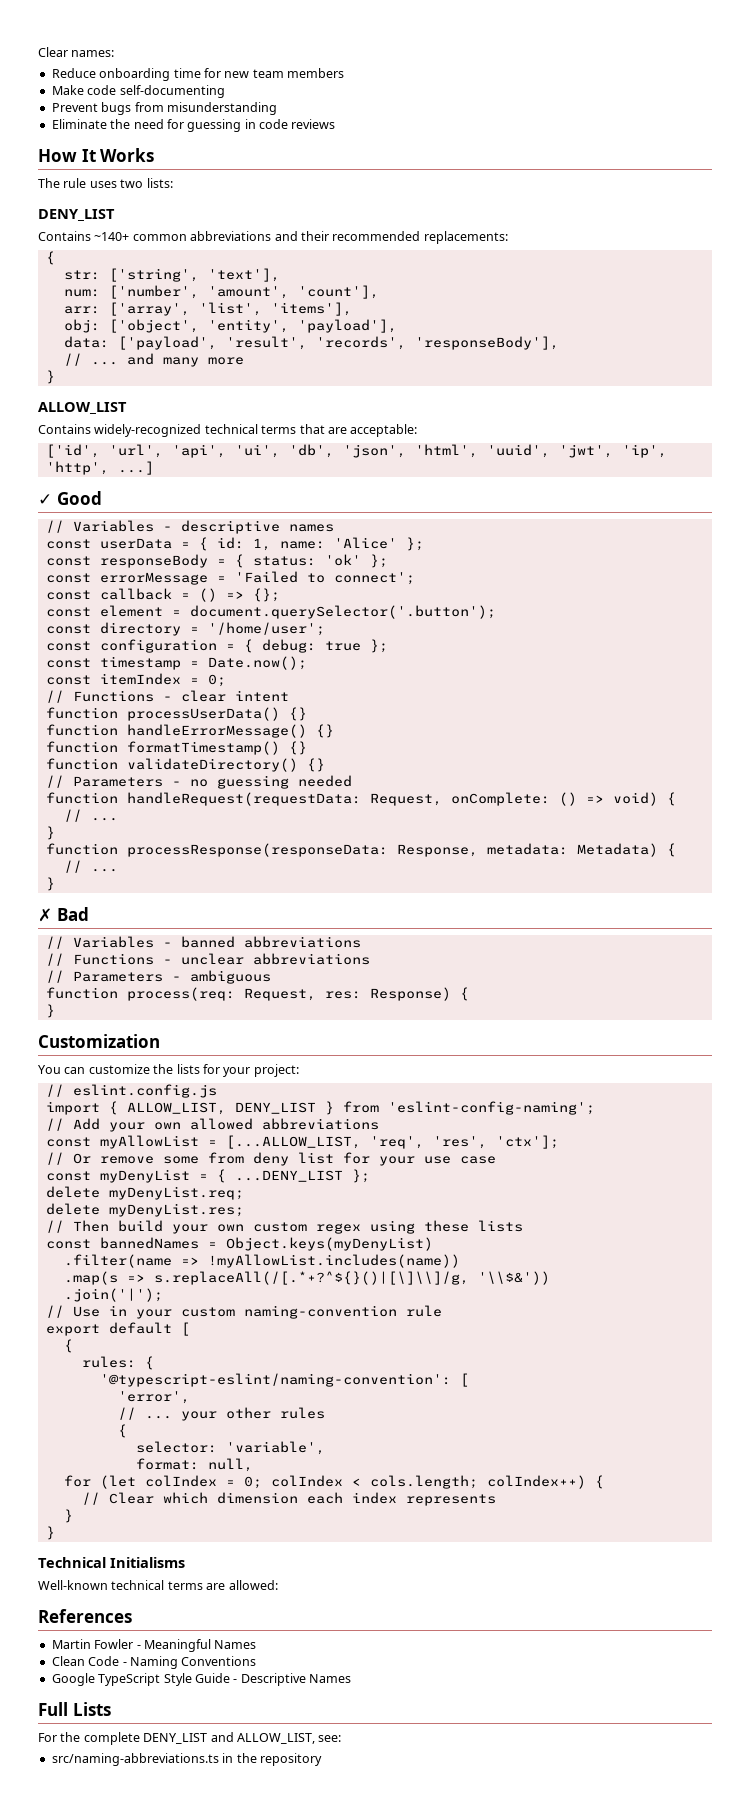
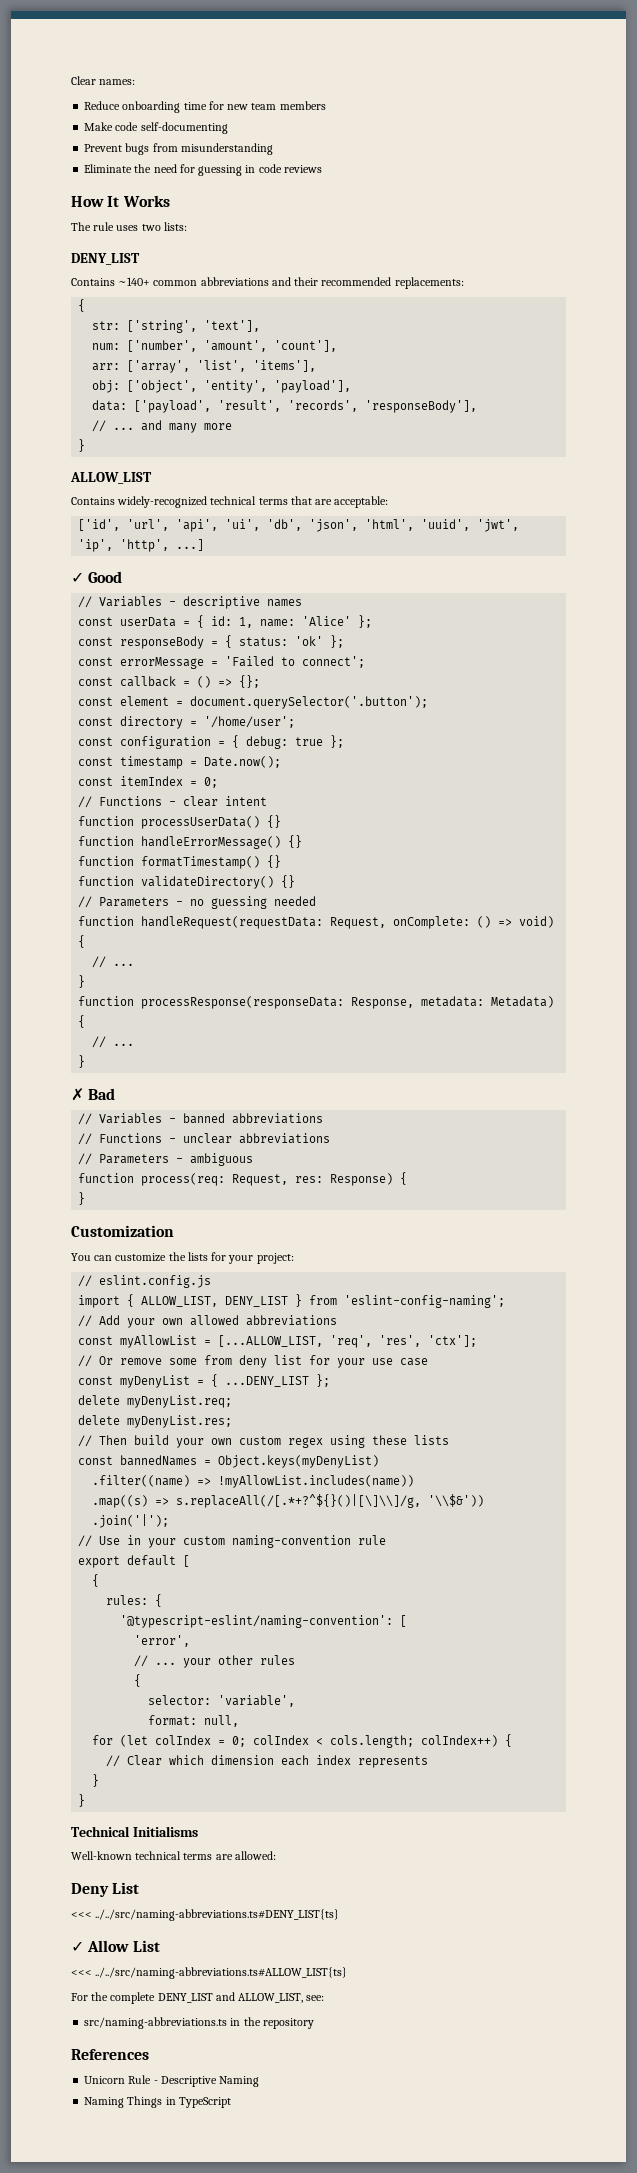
- .filter(name => !myAllowList.includes(name))
+ .filter((name) => !myAllowList.includes(name))
- .map(s => s.replaceAll(/[.*+?^${}()|[\]\\]/g, '\\$&'))
+ .map((s) => s.replaceAll(/[.*+?^${}()|[\]\\]/g, '\\$&'))
- References
- Martin Fowler - Meaningful Names
- Clean Code - Naming Conventions
- Google TypeScript Style Guide - Descriptive Names
- Full Lists
+ Deny List
+ <<< ../../src/naming-abbreviations.ts#DENY_LIST{ts}
+ ✓ Allow List
+ <<< ../../src/naming-abbreviations.ts#ALLOW_LIST{ts}
+ References
+ Unicorn Rule - Descriptive Naming
+ Naming Things in TypeScript

